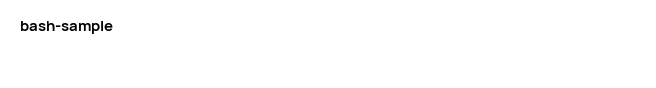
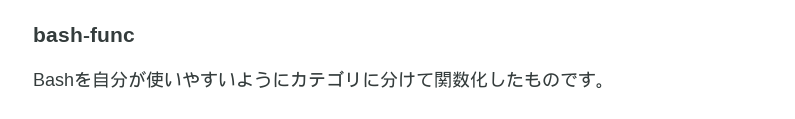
- bash-sample
+ bash-func
+ Bashを自分が使いやすいようにカテゴリに分けて関数化したものです。

